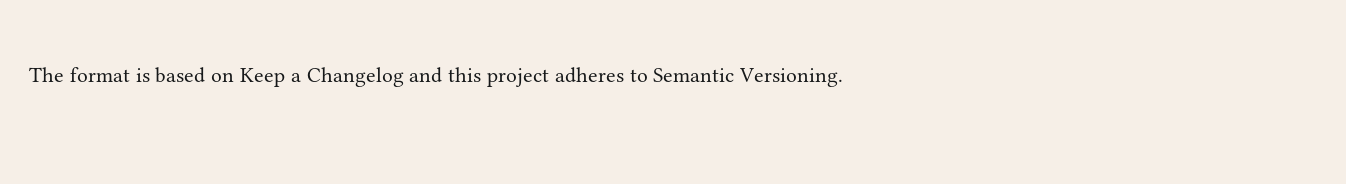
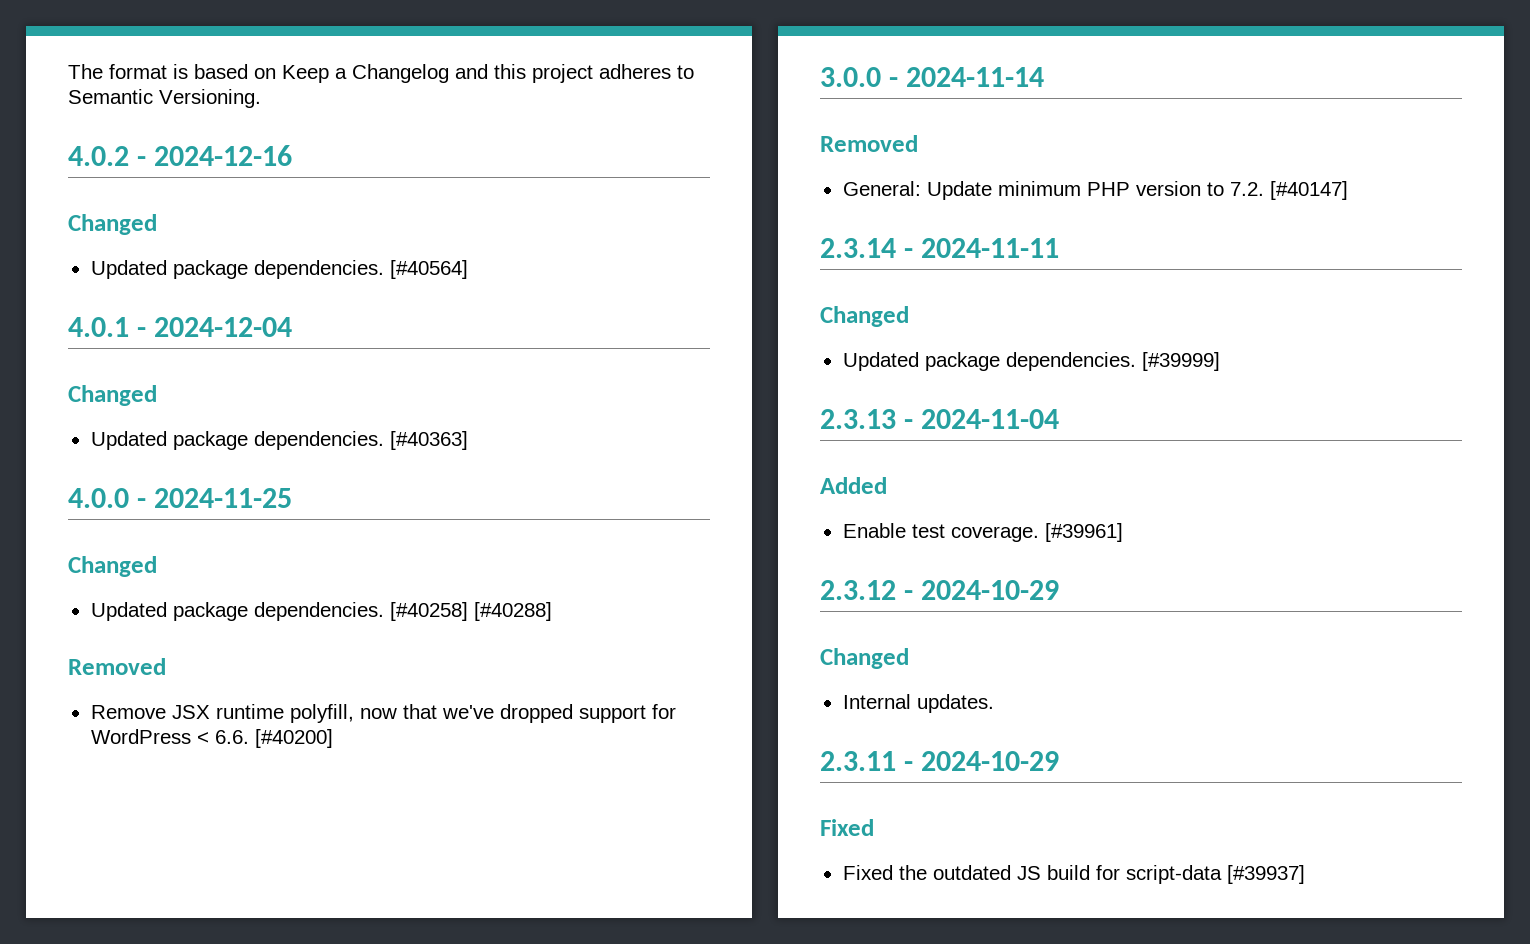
+ 4.0.2 - 2024-12-16
+ Changed
+ Updated package dependencies. [#40564]
+ 4.0.1 - 2024-12-04
+ Changed
+ Updated package dependencies. [#40363]
+ 4.0.0 - 2024-11-25
+ Changed
+ Updated package dependencies. [#40258] [#40288]
+ Removed
+ Remove JSX runtime polyfill, now that we've dropped support for WordPress < 6.6. [#40200]
+ 3.0.0 - 2024-11-14
+ Removed
+ General: Update minimum PHP version to 7.2. [#40147]
+ 2.3.14 - 2024-11-11
+ Changed
+ Updated package dependencies. [#39999]
+ 2.3.13 - 2024-11-04
+ Added
+ Enable test coverage. [#39961]
+ 2.3.12 - 2024-10-29
+ Changed
+ Internal updates.
+ 2.3.11 - 2024-10-29
+ Fixed
+ Fixed the outdated JS build for script-data [#39937]

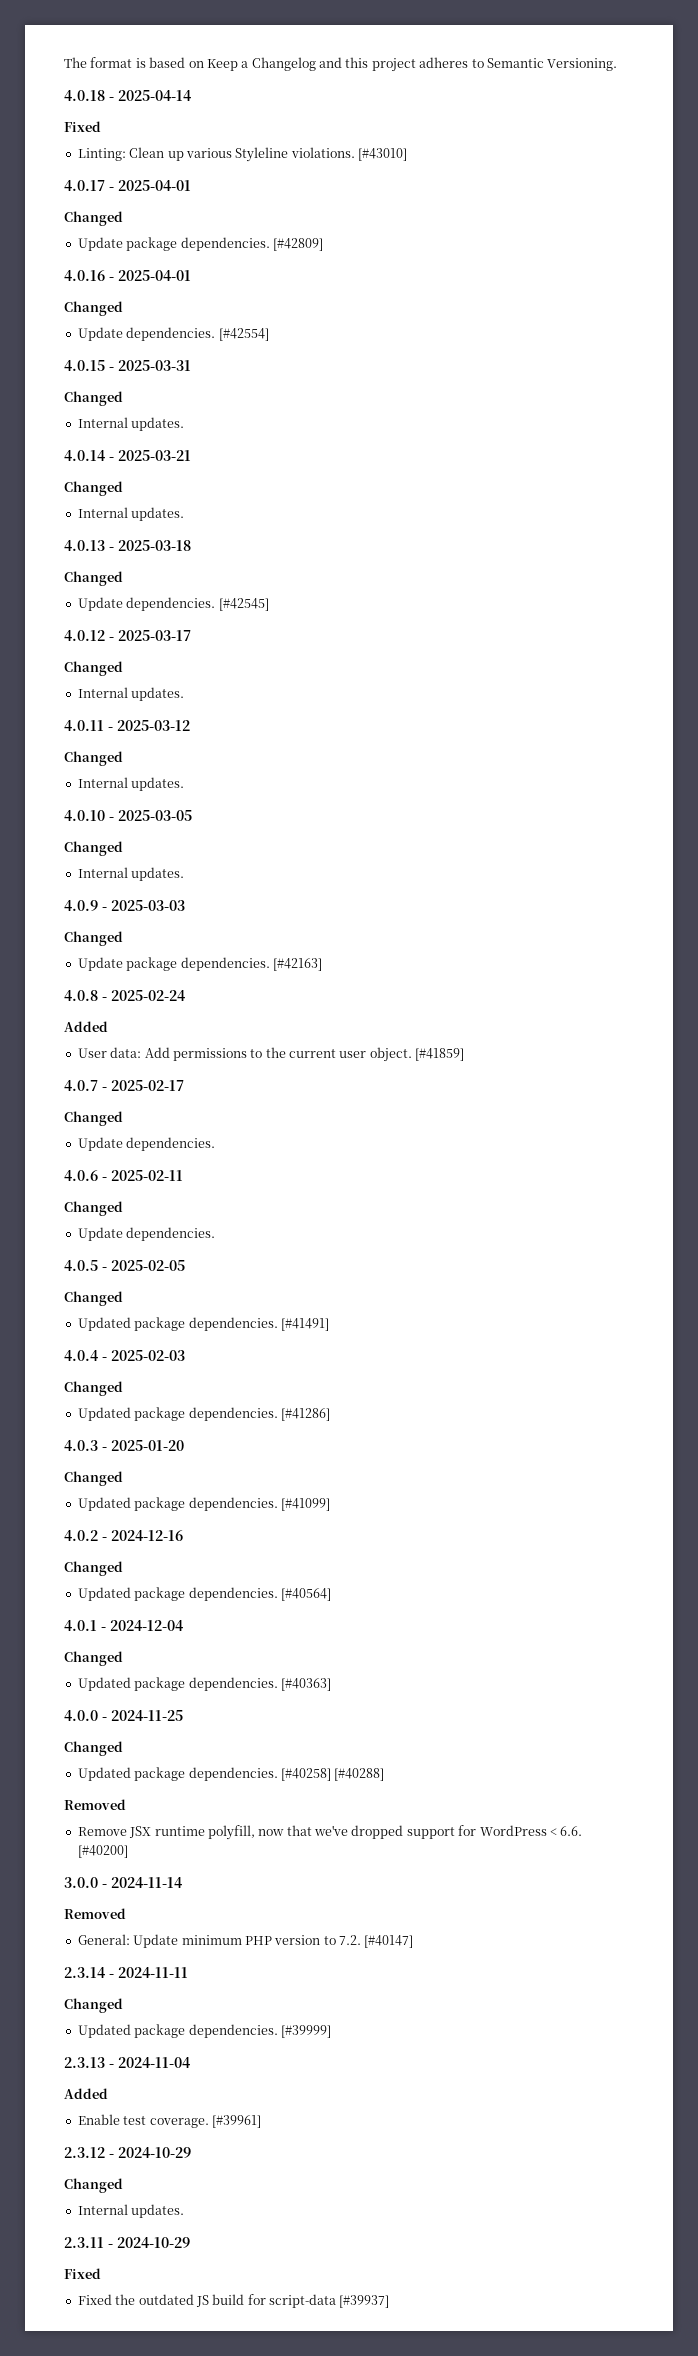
+ 4.0.18 - 2025-04-14
+ Fixed
+ Linting: Clean up various Styleline violations. [#43010]
+ 4.0.17 - 2025-04-01
+ Changed
+ Update package dependencies. [#42809]
+ 4.0.16 - 2025-04-01
+ Changed
+ Update dependencies. [#42554]
+ 4.0.15 - 2025-03-31
+ Changed
+ Internal updates.
+ 4.0.14 - 2025-03-21
+ Changed
+ Internal updates.
+ 4.0.13 - 2025-03-18
+ Changed
+ Update dependencies. [#42545]
+ 4.0.12 - 2025-03-17
+ Changed
+ Internal updates.
+ 4.0.11 - 2025-03-12
+ Changed
+ Internal updates.
+ 4.0.10 - 2025-03-05
+ Changed
+ Internal updates.
+ 4.0.9 - 2025-03-03
+ Changed
+ Update package dependencies. [#42163]
+ 4.0.8 - 2025-02-24
+ Added
+ User data: Add permissions to the current user object. [#41859]
+ 4.0.7 - 2025-02-17
+ Changed
+ Update dependencies.
+ 4.0.6 - 2025-02-11
+ Changed
+ Update dependencies.
+ 4.0.5 - 2025-02-05
+ Changed
+ Updated package dependencies. [#41491]
+ 4.0.4 - 2025-02-03
+ Changed
+ Updated package dependencies. [#41286]
+ 4.0.3 - 2025-01-20
+ Changed
+ Updated package dependencies. [#41099]

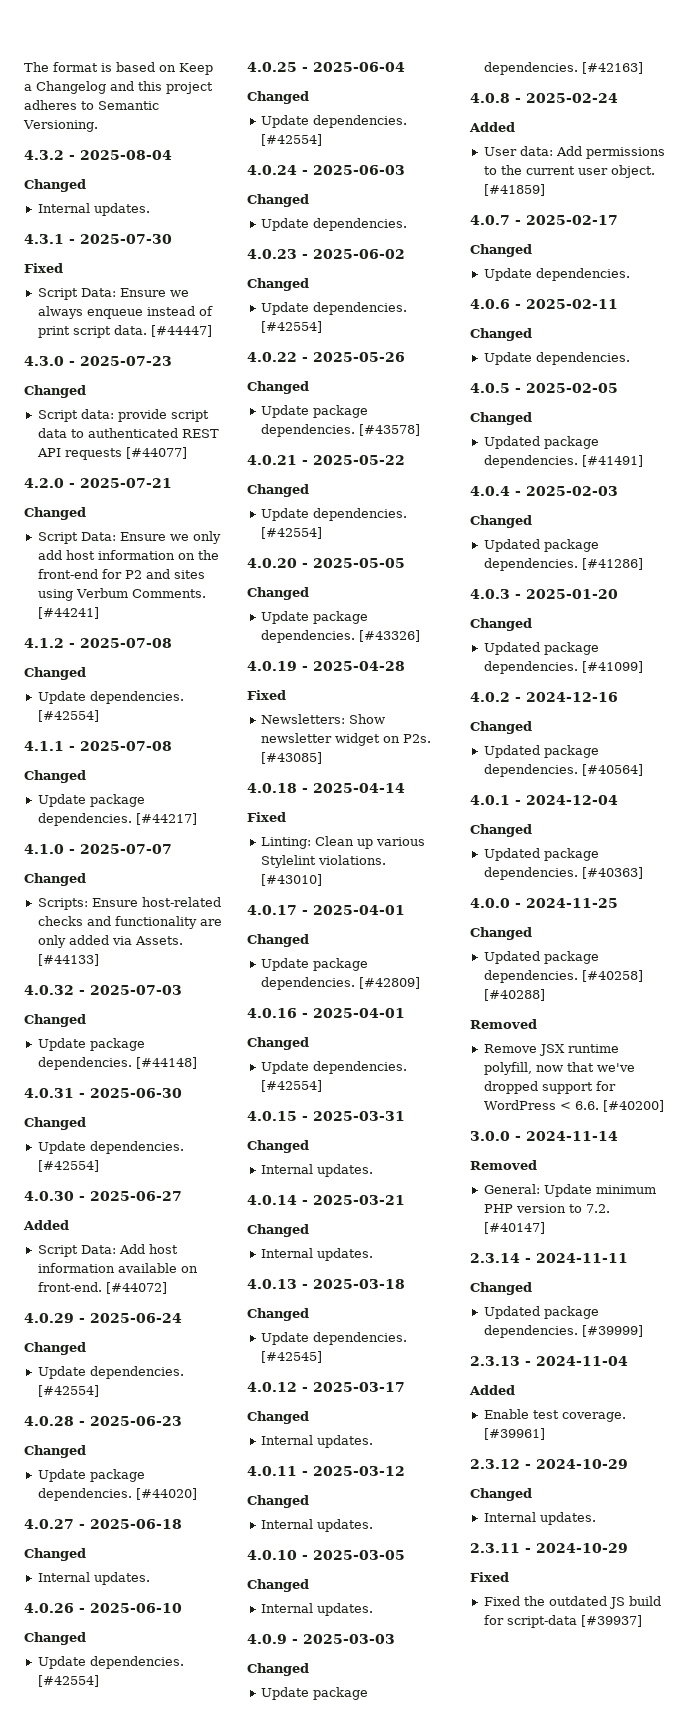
+ 4.3.2 - 2025-08-04
+ Changed
+ Internal updates.
+ 4.3.1 - 2025-07-30
+ Fixed
+ Script Data: Ensure we always enqueue instead of print script data. [#44447]
+ 4.3.0 - 2025-07-23
+ Changed
+ Script data: provide script data to authenticated REST API requests [#44077]
+ 4.2.0 - 2025-07-21
+ Changed
+ Script Data: Ensure we only add host information on the front-end for P2 and sites using Verbum Comments. [#44241]
+ 4.1.2 - 2025-07-08
+ Changed
+ Update dependencies. [#42554]
+ 4.1.1 - 2025-07-08
+ Changed
+ Update package dependencies. [#44217]
+ 4.1.0 - 2025-07-07
+ Changed
+ Scripts: Ensure host-related checks and functionality are only added via Assets. [#44133]
+ 4.0.32 - 2025-07-03
+ Changed
+ Update package dependencies. [#44148]
+ 4.0.31 - 2025-06-30
+ Changed
+ Update dependencies. [#42554]
+ 4.0.30 - 2025-06-27
+ Added
+ Script Data: Add host information available on front-end. [#44072]
+ 4.0.29 - 2025-06-24
+ Changed
+ Update dependencies. [#42554]
+ 4.0.28 - 2025-06-23
+ Changed
+ Update package dependencies. [#44020]
+ 4.0.27 - 2025-06-18
+ Changed
+ Internal updates.
+ 4.0.26 - 2025-06-10
+ Changed
+ Update dependencies. [#42554]
+ 4.0.25 - 2025-06-04
+ Changed
+ Update dependencies. [#42554]
+ 4.0.24 - 2025-06-03
+ Changed
+ Update dependencies.
+ 4.0.23 - 2025-06-02
+ Changed
+ Update dependencies. [#42554]
+ 4.0.22 - 2025-05-26
+ Changed
+ Update package dependencies. [#43578]
+ 4.0.21 - 2025-05-22
+ Changed
+ Update dependencies. [#42554]
+ 4.0.20 - 2025-05-05
+ Changed
+ Update package dependencies. [#43326]
+ 4.0.19 - 2025-04-28
+ Fixed
+ Newsletters: Show newsletter widget on P2s. [#43085]
- Linting: Clean up various Styleline violations.
+ Linting: Clean up various Stylelint violations.

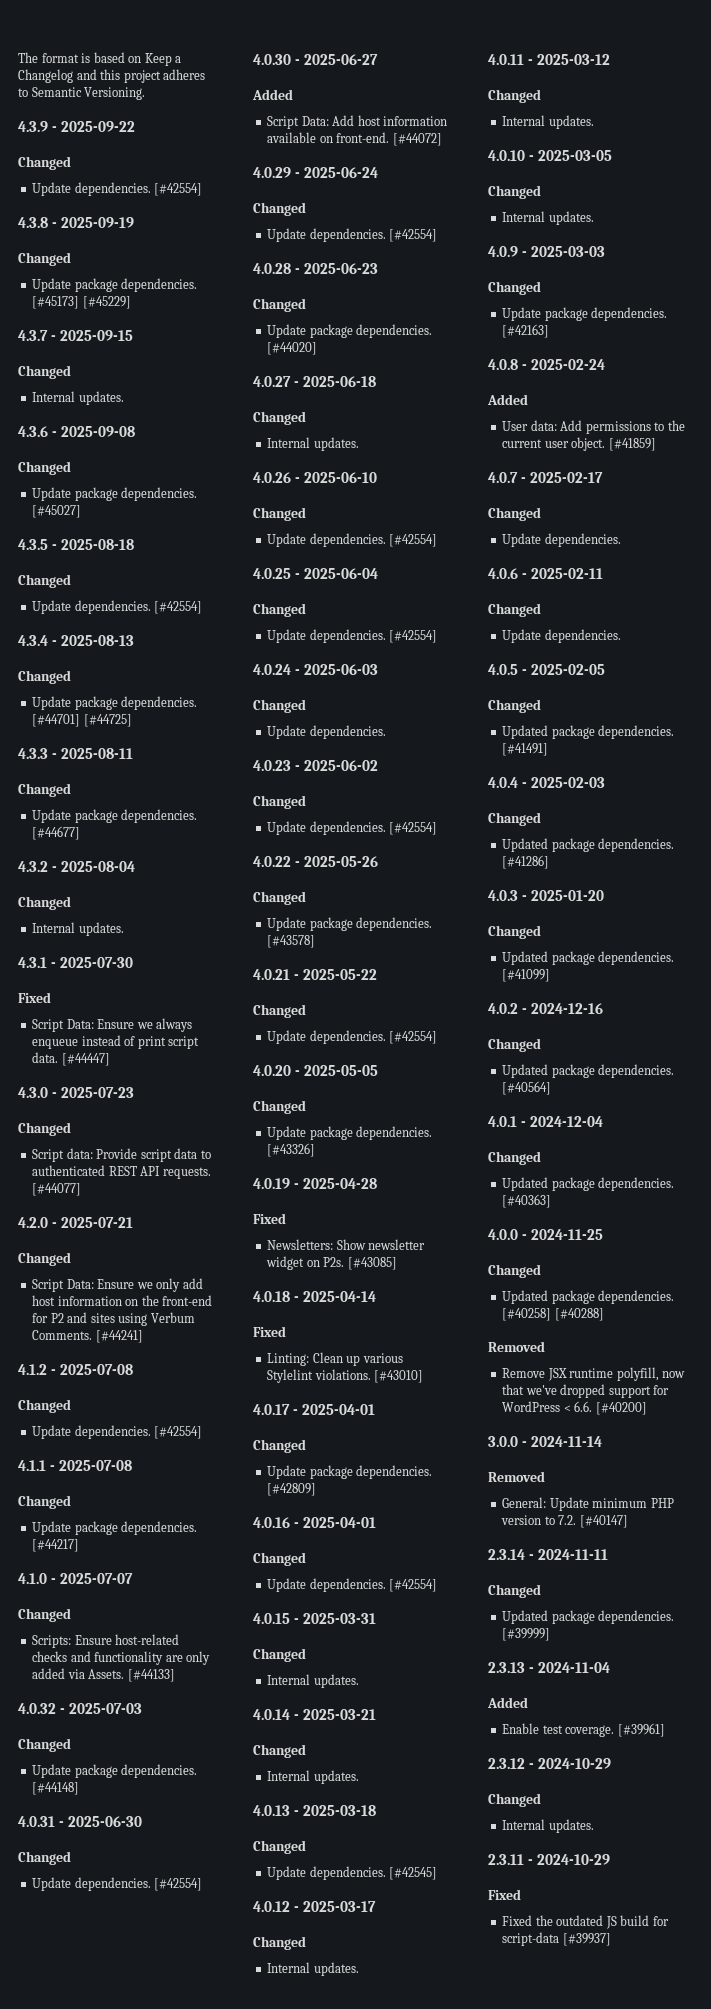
+ 4.3.9 - 2025-09-22
+ Changed
+ Update dependencies. [#42554]
+ 4.3.8 - 2025-09-19
+ Changed
+ Update package dependencies. [#45173] [#45229]
+ 4.3.7 - 2025-09-15
+ Changed
+ Internal updates.
+ 4.3.6 - 2025-09-08
+ Changed
+ Update package dependencies. [#45027]
+ 4.3.5 - 2025-08-18
+ Changed
+ Update dependencies. [#42554]
+ 4.3.4 - 2025-08-13
+ Changed
+ Update package dependencies. [#44701] [#44725]
+ 4.3.3 - 2025-08-11
+ Changed
+ Update package dependencies. [#44677]
- Script data: provide script data to authenticated REST API requests [#44077]
+ Script data: Provide script data to authenticated REST API requests. [#44077]

